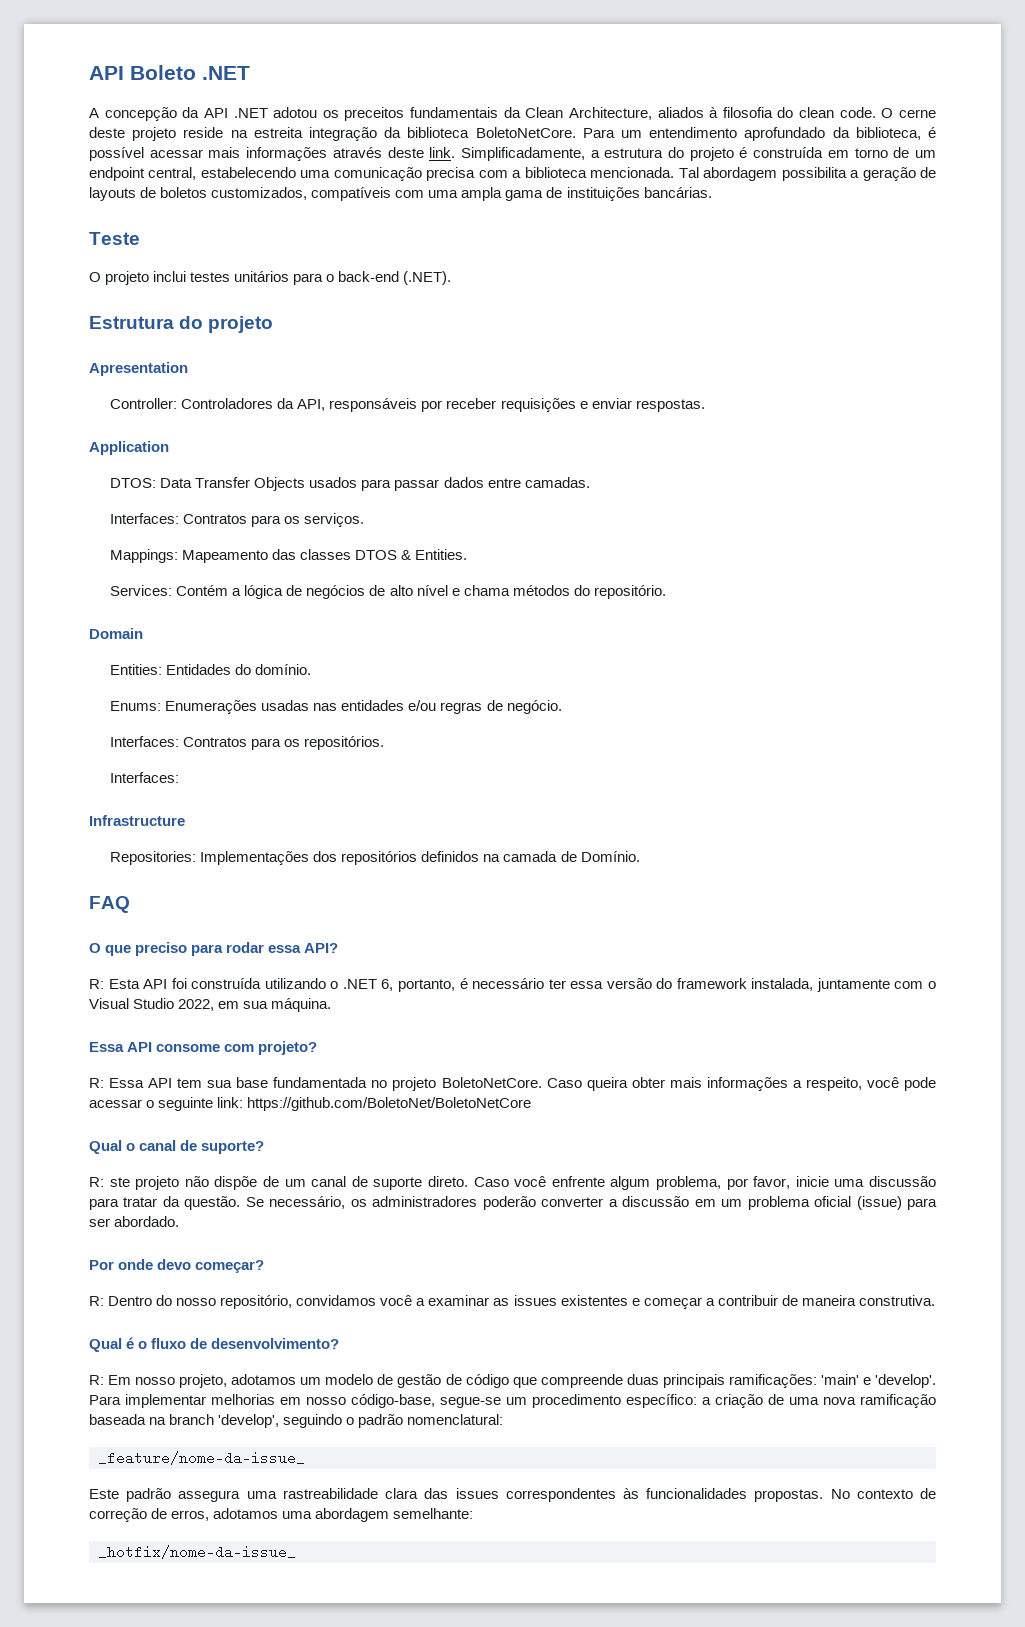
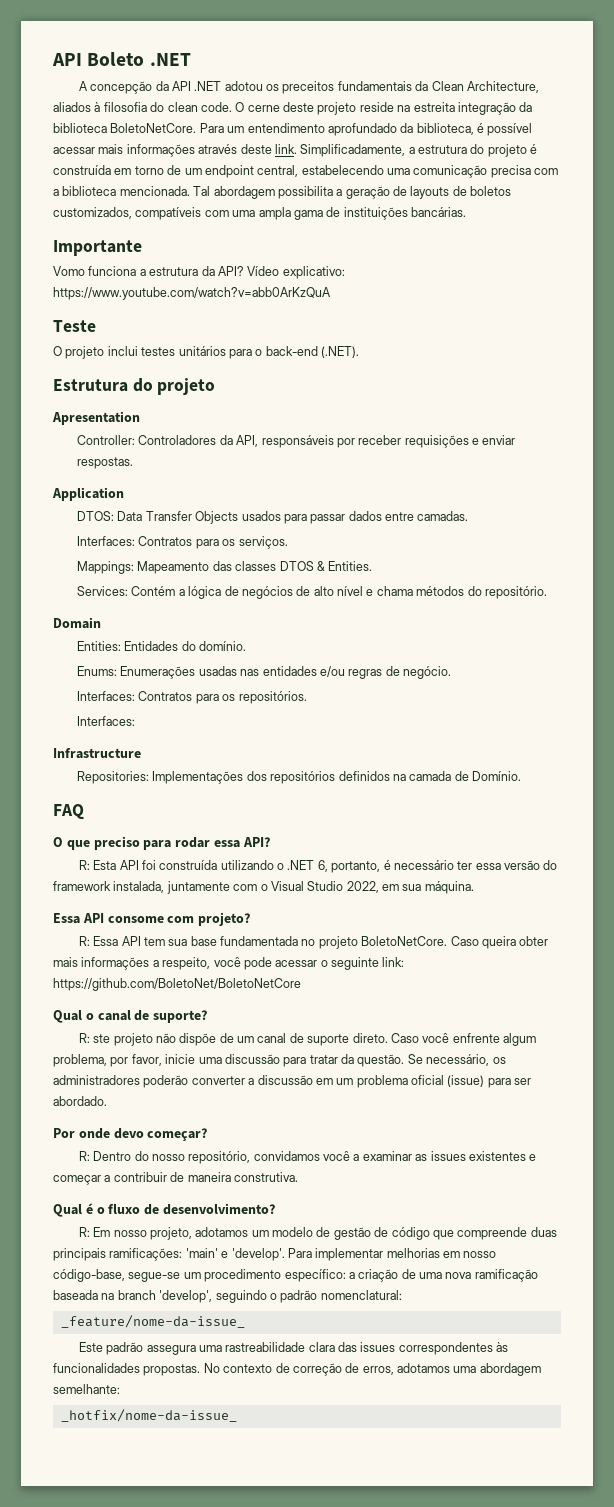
+ Importante
+ Vomo funciona a estrutura da API? Vídeo explicativo: https://www.youtube.com/watch?v=abb0ArKzQuA

